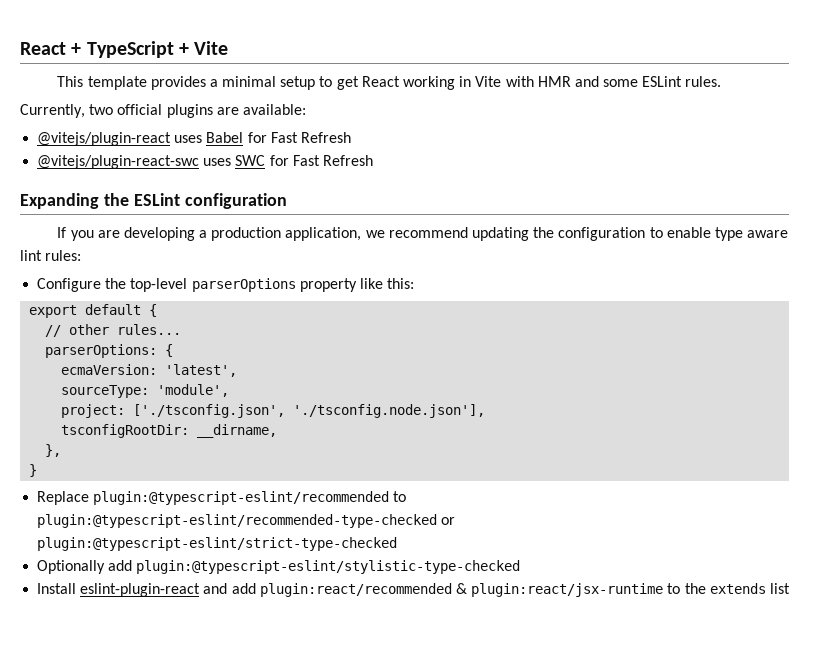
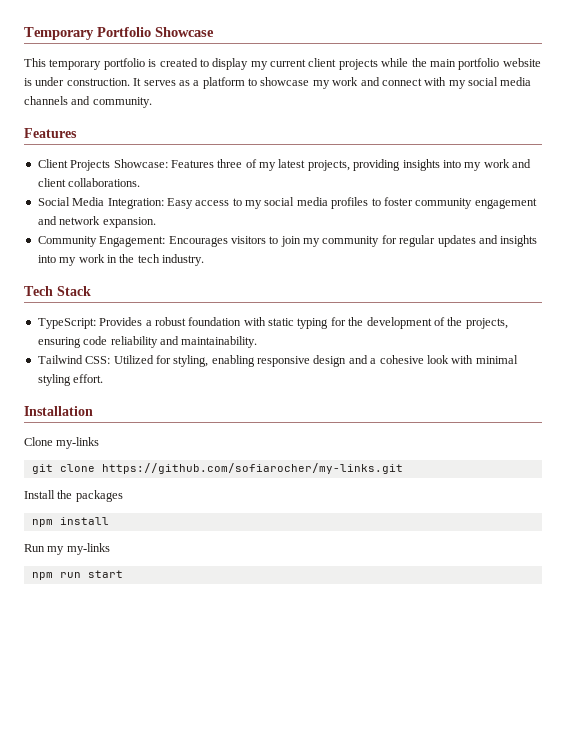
- React + TypeScript + Vite
- This template provides a minimal setup to get React working in Vite with HMR and some ESLint rules.
- Currently, two official plugins are available:
- @vitejs/plugin-react uses Babel for Fast Refresh
- @vitejs/plugin-react-swc uses SWC for Fast Refresh
- Expanding the ESLint configuration
- If you are developing a production application, we recommend updating the configuration to enable type aware lint rules:
- Configure the top-level parserOptions property like this:
- export default {
- // other rules...
- parserOptions: {
- ecmaVersion: 'latest',
- sourceType: 'module',
- project: ['./tsconfig.json', './tsconfig.node.json'],
- tsconfigRootDir: __dirname,
- },
- }
- Replace plugin:@typescript-eslint/recommended to plugin:@typescript-eslint/recommended-type-checked or plugin:@typescript-eslint/strict-type-checked
- Optionally add plugin:@typescript-eslint/stylistic-type-checked
- Install eslint-plugin-react and add plugin:react/recommended & plugin:react/jsx-runtime to the extends list
+ Temporary Portfolio Showcase
+ This temporary portfolio is created to display my current client projects while the main portfolio website is under construction. It serves as a platform to showcase my work and connect with my social media channels and community.
+ Features
+ Client Projects Showcase: Features three of my latest projects, providing insights into my work and client collaborations.
+ Social Media Integration: Easy access to my social media profiles to foster community engagement and network expansion.
+ Community Engagement: Encourages visitors to join my community for regular updates and insights into my work in the tech industry.
+ Tech Stack
+ TypeScript: Provides a robust foundation with static typing for the development of the projects, ensuring code reliability and maintainability.
+ Tailwind CSS: Utilized for styling, enabling responsive design and a cohesive look with minimal styling effort.
+ Installation
+ Clone my-links
+ git clone https://github.com/sofiarocher/my-links.git
+ Install the packages
+ npm install
+ Run my my-links
+ npm run start

